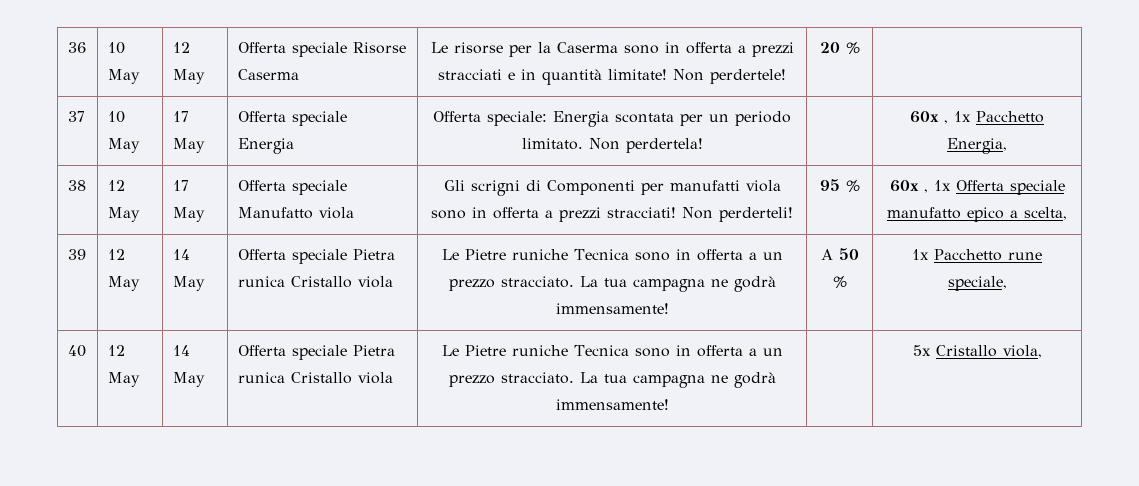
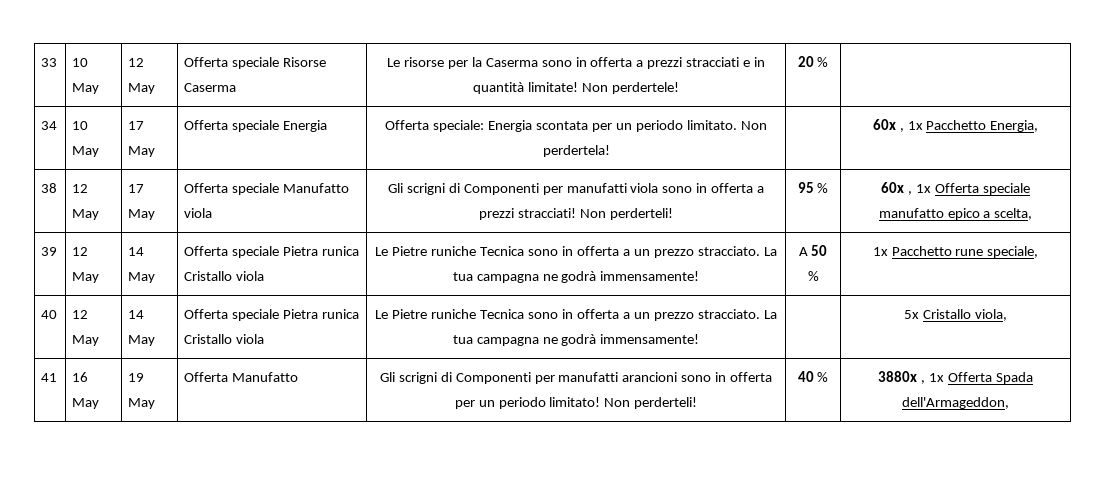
- 36 | 10 May | 12 May | Offerta speciale Risorse Caserma | Le risorse per la Caserma sono in offerta a prezzi stracciati e in quantità limitate! Non perdertele! | 20 % |
+ 33 | 10 May | 12 May | Offerta speciale Risorse Caserma | Le risorse per la Caserma sono in offerta a prezzi stracciati e in quantità limitate! Non perdertele! | 20 % |
- 37 | 10 May | 17 May | Offerta speciale Energia | Offerta speciale: Energia scontata per un periodo limitato. Non perdertela! | | 60x , 1x Pacchetto Energia,
+ 34 | 10 May | 17 May | Offerta speciale Energia | Offerta speciale: Energia scontata per un periodo limitato. Non perdertela! | | 60x , 1x Pacchetto Energia,
+ 41 | 16 May | 19 May | Offerta Manufatto | Gli scrigni di Componenti per manufatti arancioni sono in offerta per un periodo limitato! Non perderteli! | 40 % | 3880x , 1x Offerta Spada dell'Armageddon,

